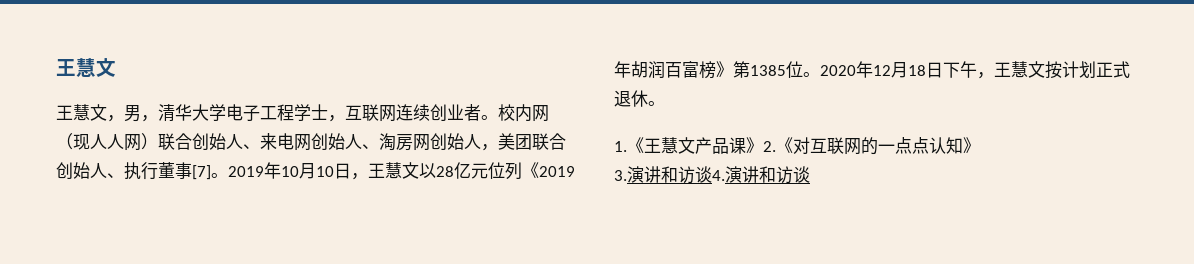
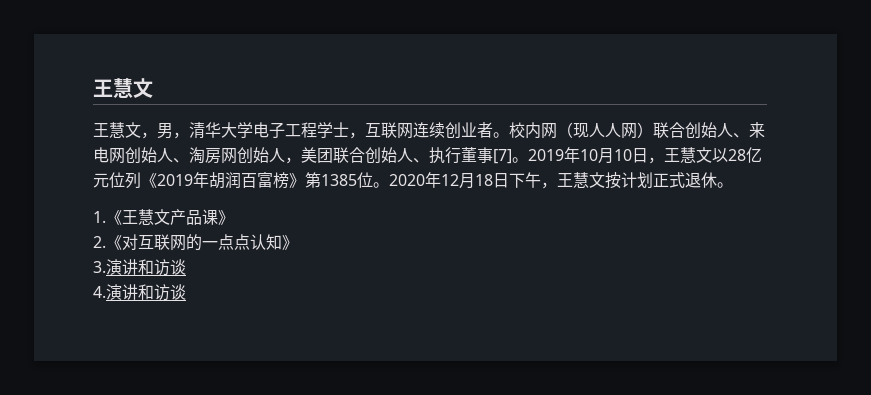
- 1.《王慧文产品课》2.《对互联网的一点点认知》
+ 1.《王慧文产品课》
+ 2.《对互联网的一点点认知》
- 3.演讲和访谈4.演讲和访谈
+ 3.演讲和访谈
+ 4.演讲和访谈

